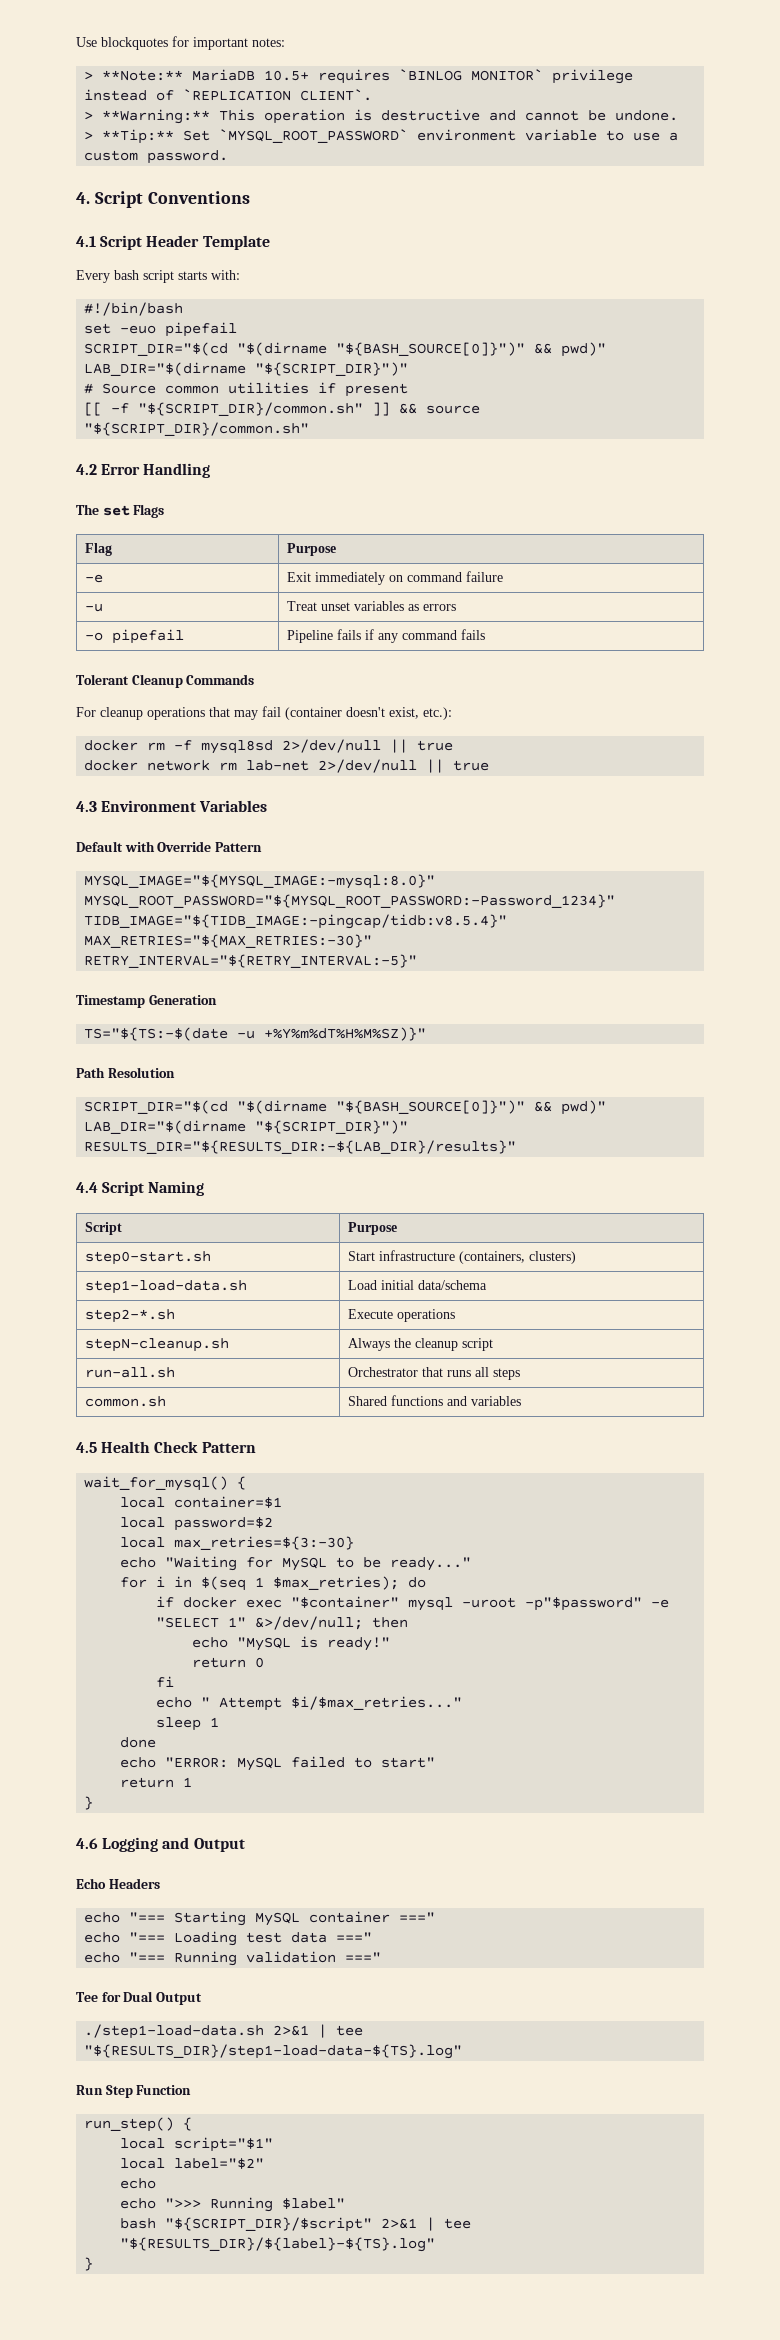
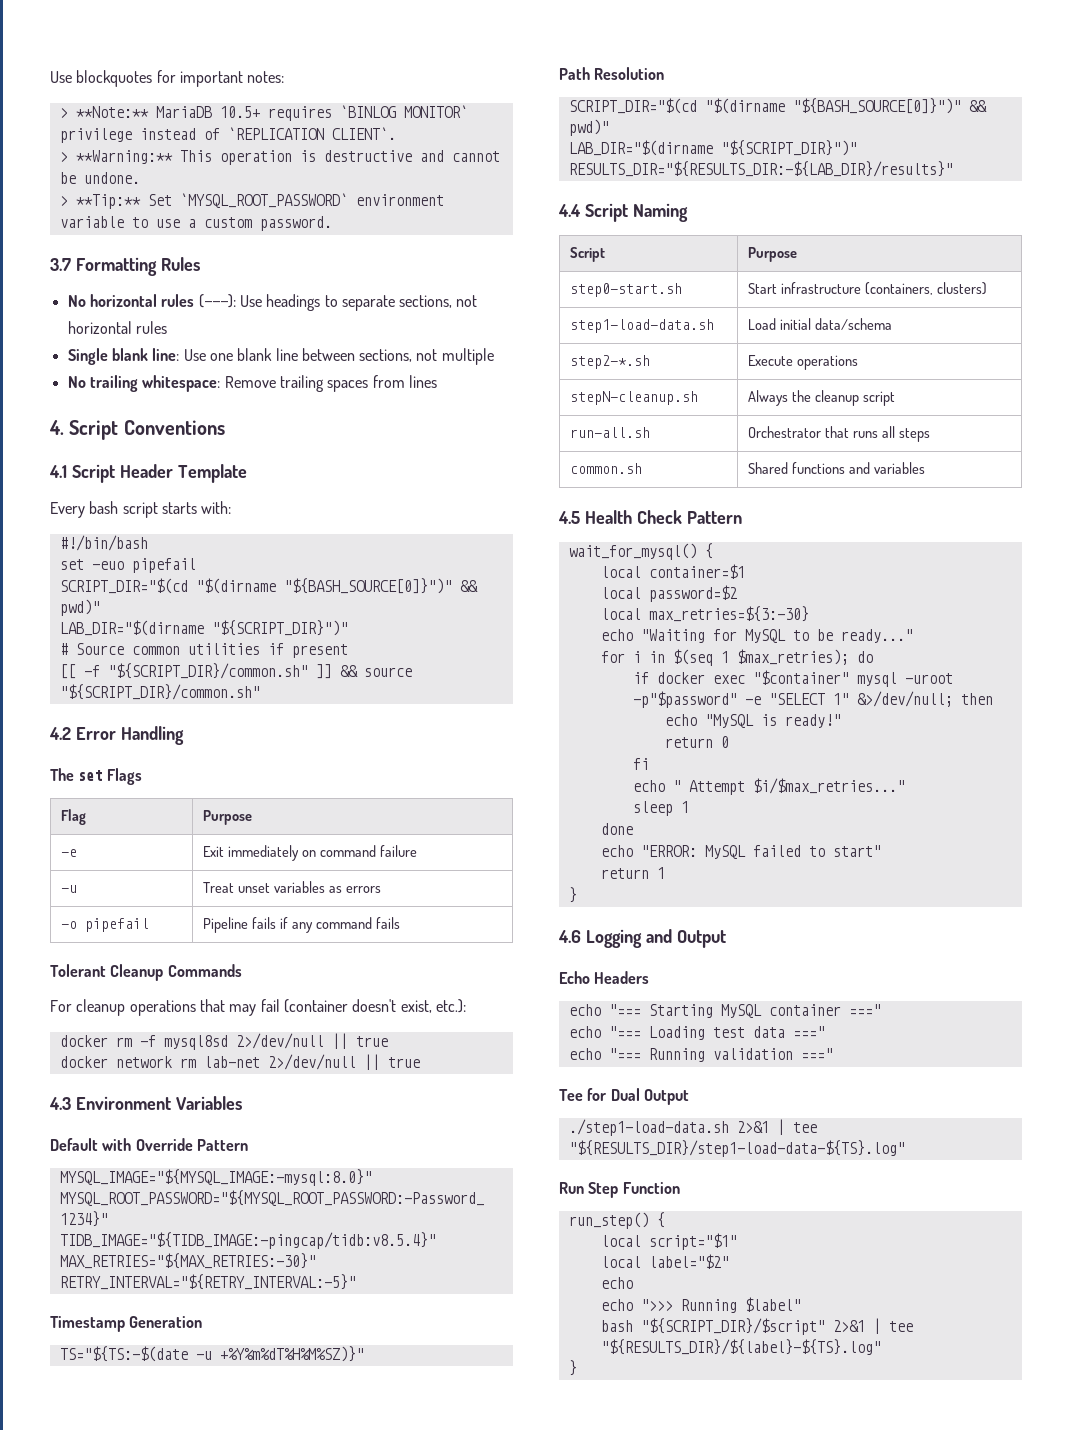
+ 3.7 Formatting Rules
+ No horizontal rules (---): Use headings to separate sections, not horizontal rules
+ Single blank line: Use one blank line between sections, not multiple
+ No trailing whitespace: Remove trailing spaces from lines

